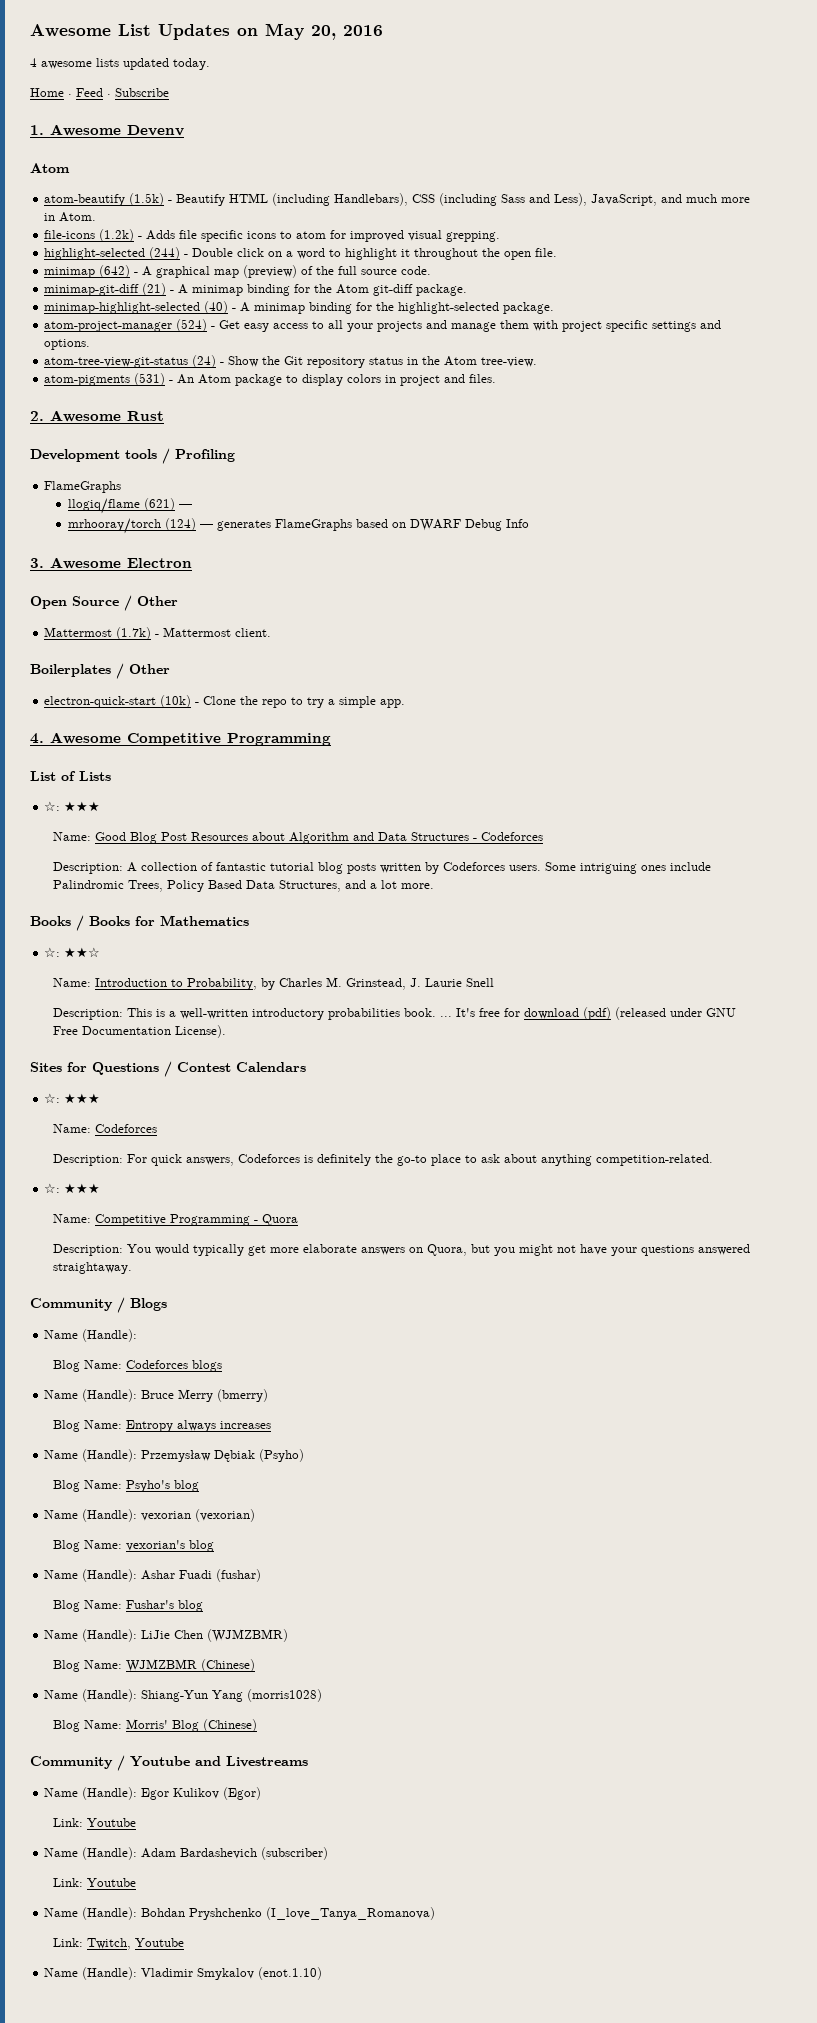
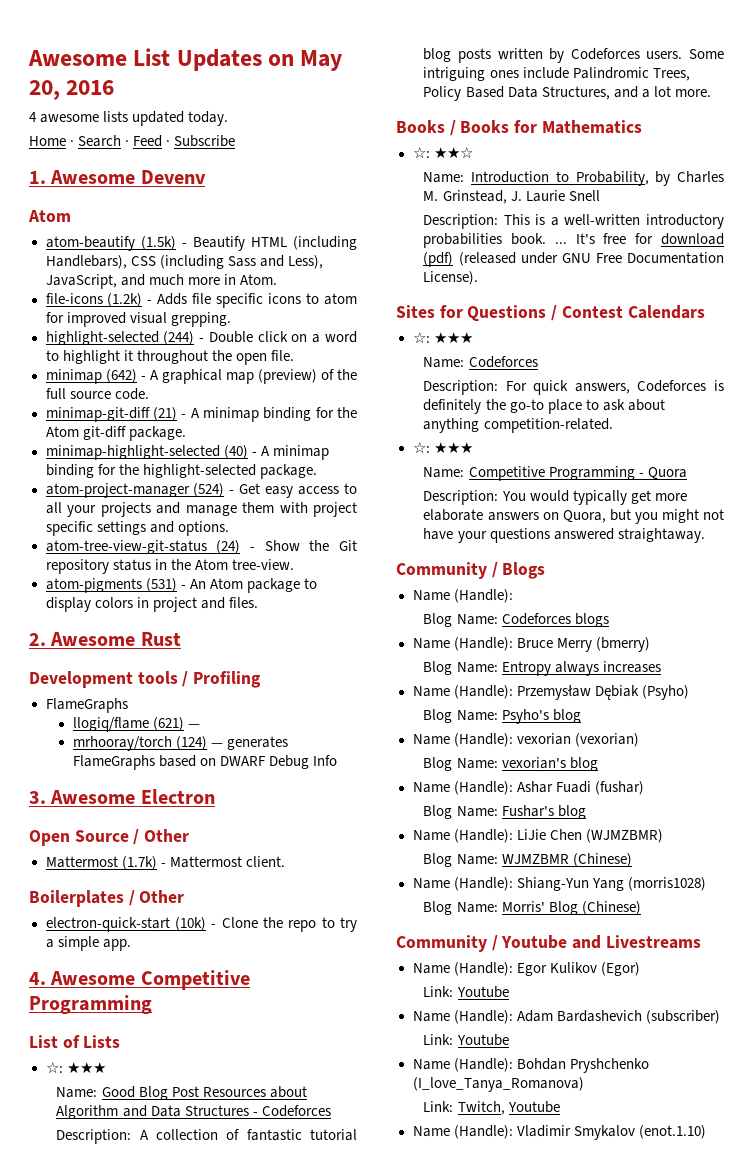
- Home · Feed · Subscribe
+ Home · Search · Feed · Subscribe

